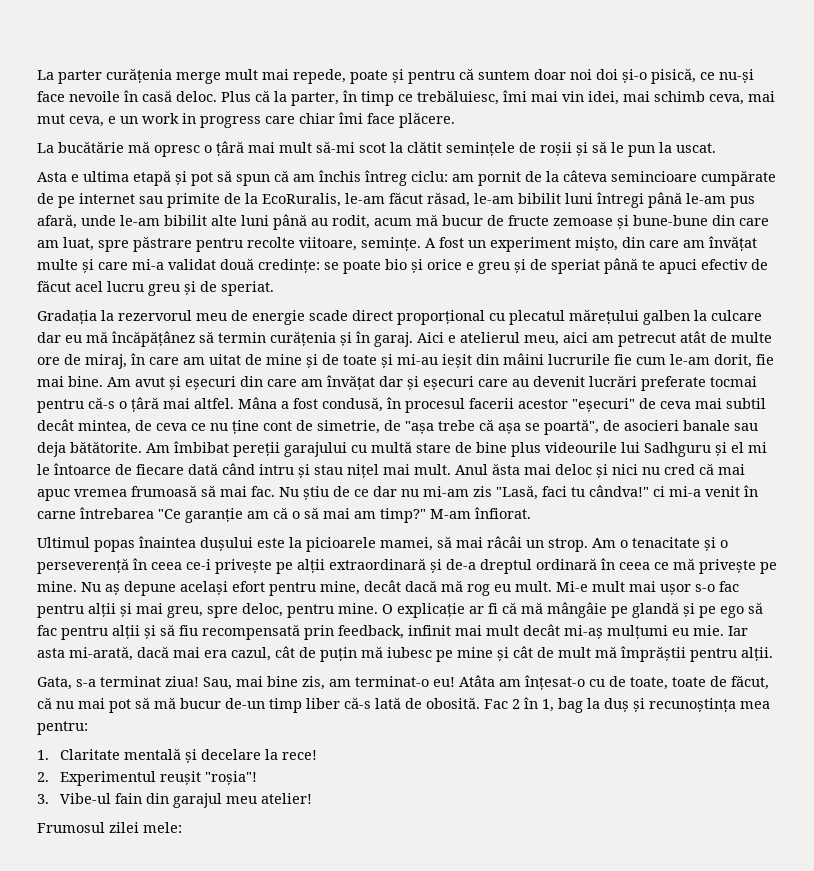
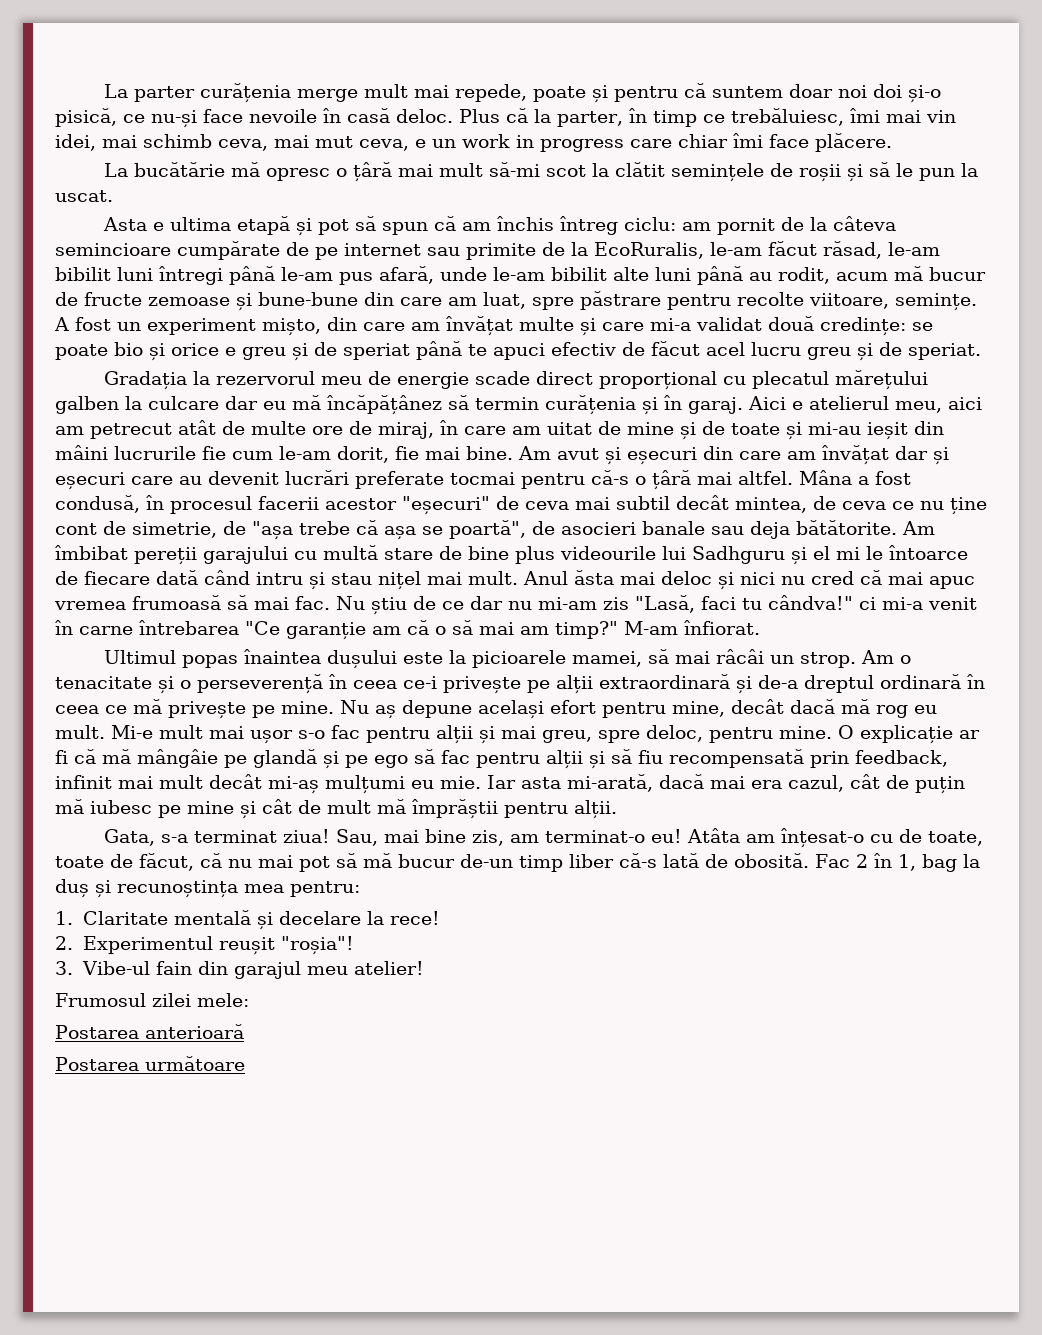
+ Postarea anterioară
+ Postarea următoare

